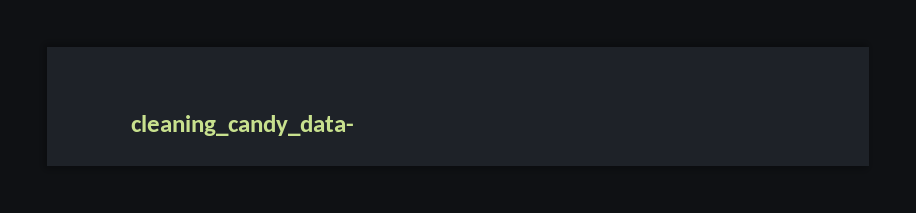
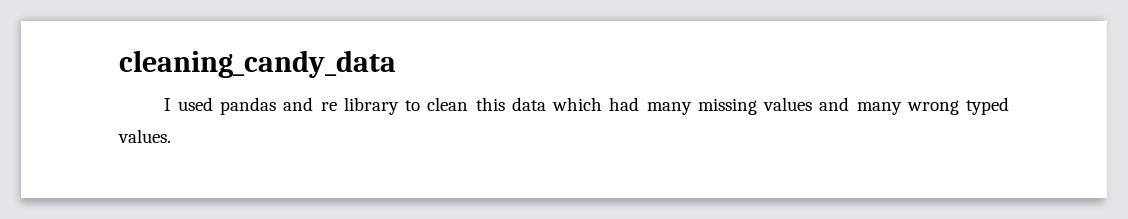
- cleaning_candy_data-
+ cleaning_candy_data
+ I used pandas and re library to clean this data which had many missing values and many wrong typed values.

